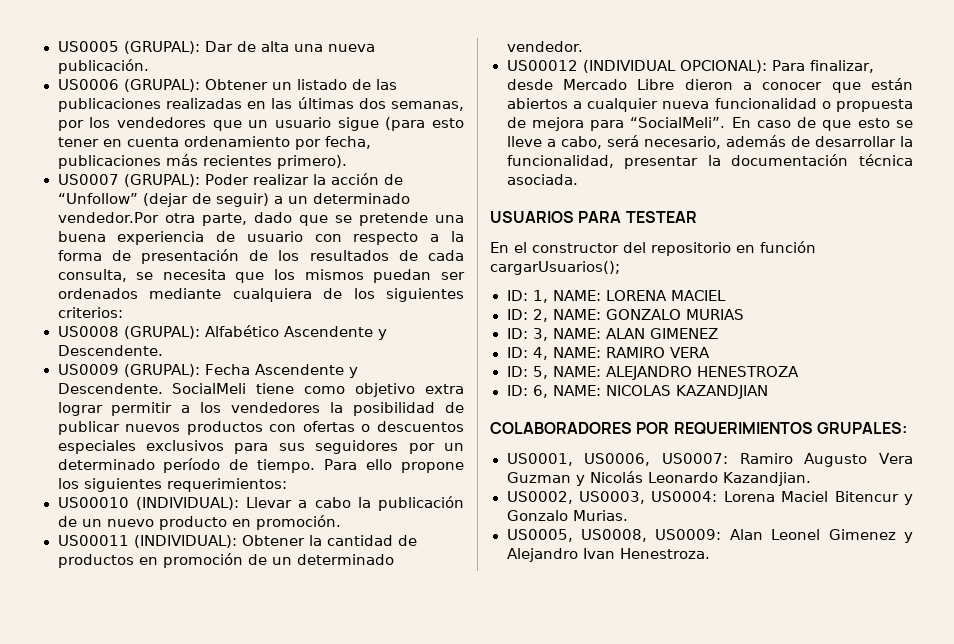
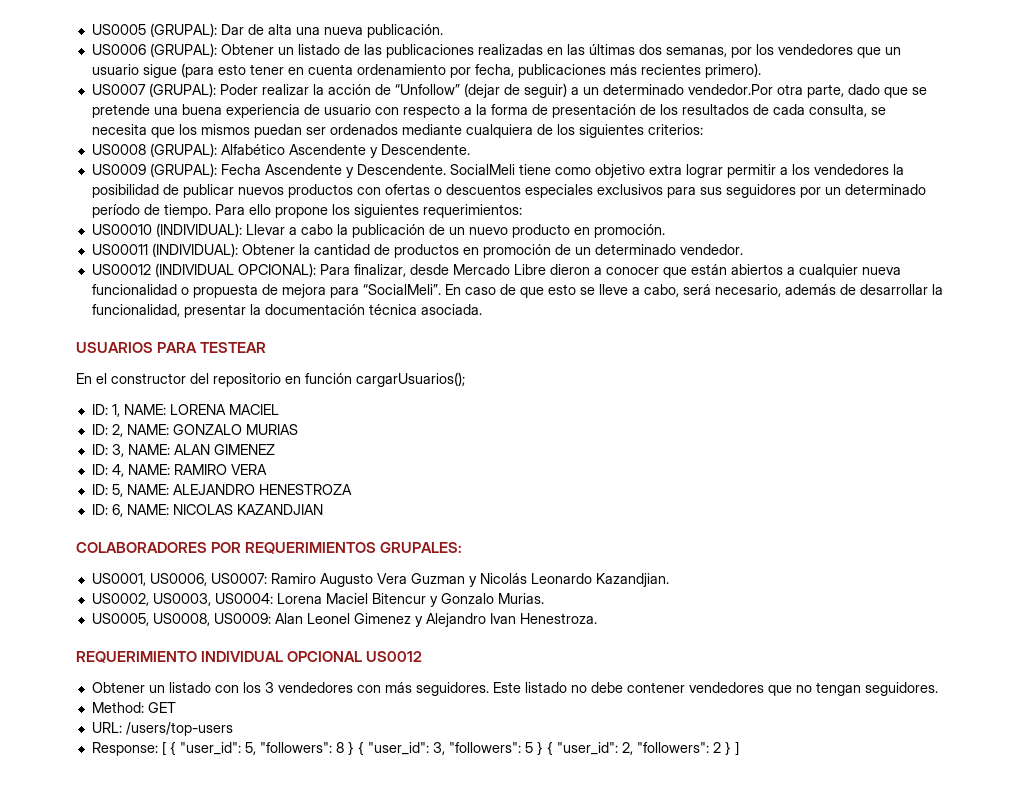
+ REQUERIMIENTO INDIVIDUAL OPCIONAL US0012
+ Obtener un listado con los 3 vendedores con más seguidores. Este listado no debe contener vendedores que no tengan seguidores.
+ Method: GET
+ URL: /users/top-users
+ Response: [ { "user_id": 5, "followers": 8 } { "user_id": 3, "followers": 5 } { "user_id": 2, "followers": 2 } ]

